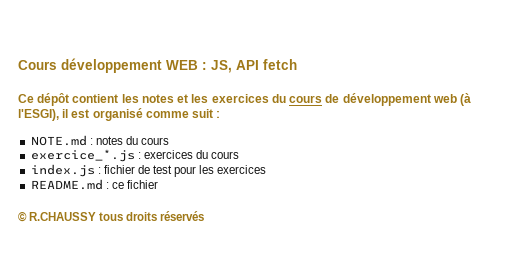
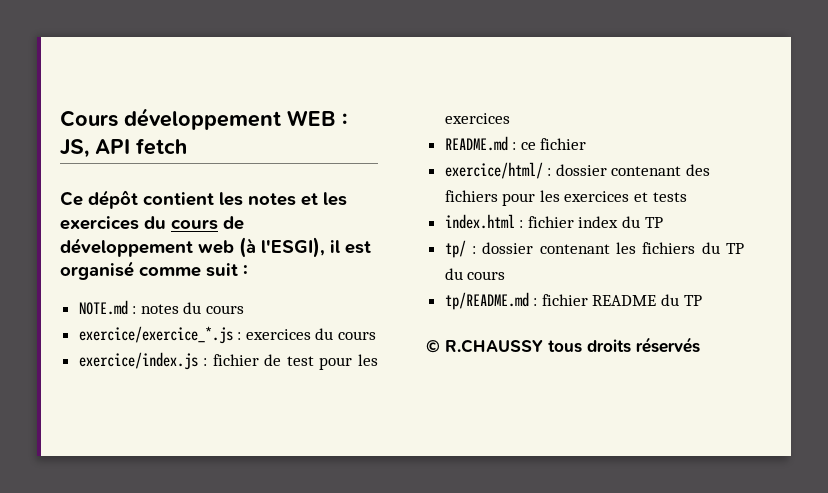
- exercice_*.js : exercices du cours
+ exercice/exercice_*.js : exercices du cours
- index.js : fichier de test pour les exercices
+ exercice/index.js : fichier de test pour les exercices
+ exercice/html/ : dossier contenant des fichiers pour les exercices et tests
+ index.html : fichier index du TP
+ tp/ : dossier contenant les fichiers du TP du cours
+ tp/README.md : fichier README du TP

